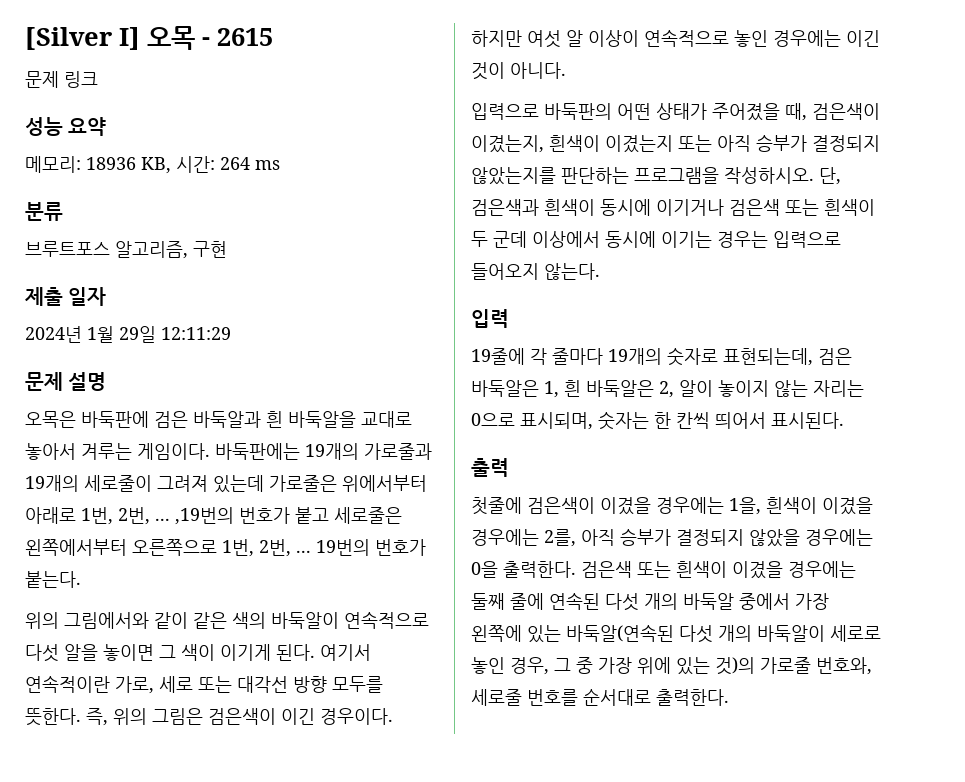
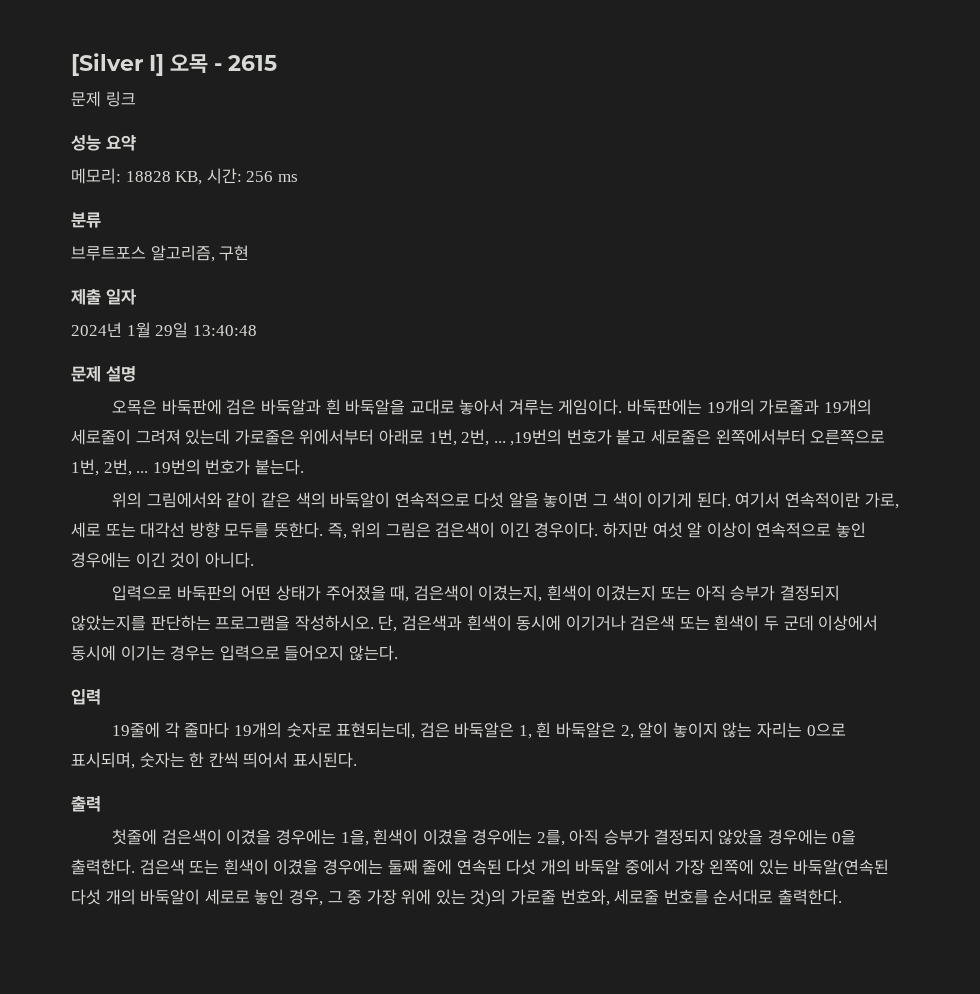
- 메모리: 18936 KB, 시간: 264 ms
+ 메모리: 18828 KB, 시간: 256 ms
- 2024년 1월 29일 12:11:29
+ 2024년 1월 29일 13:40:48

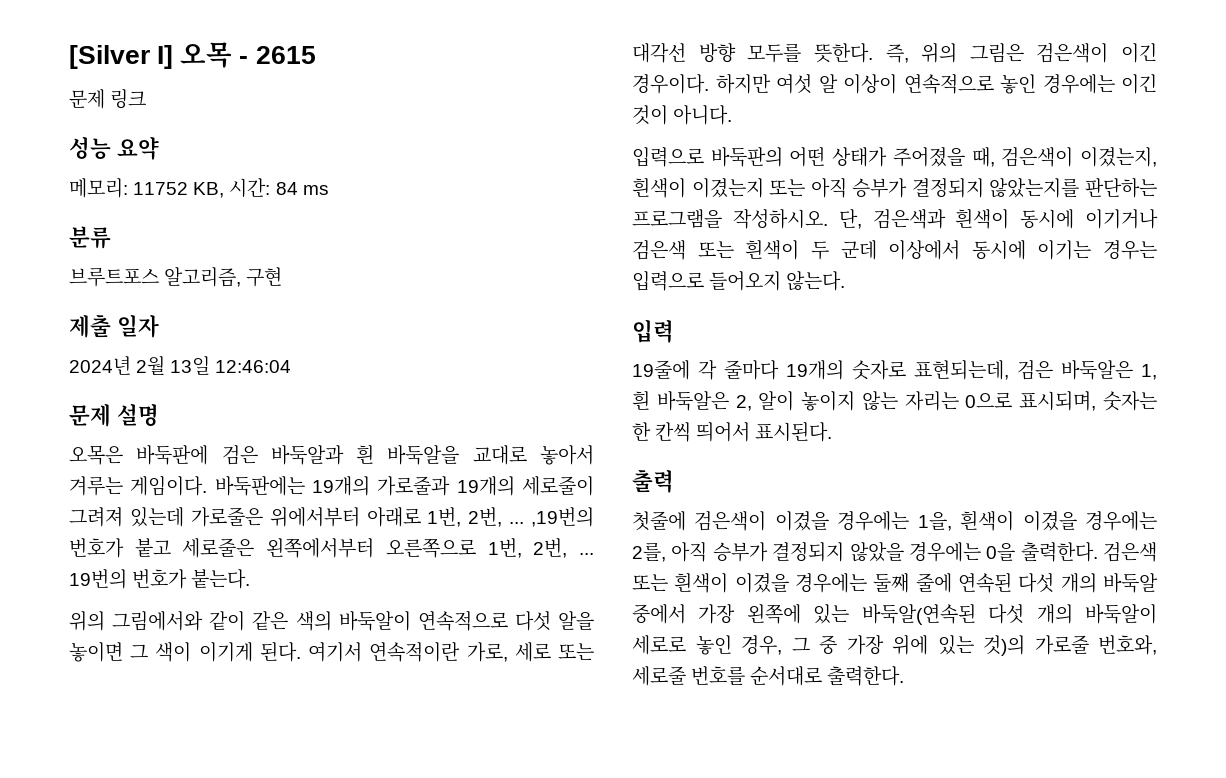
- 메모리: 18828 KB, 시간: 256 ms
+ 메모리: 11752 KB, 시간: 84 ms
- 2024년 1월 29일 13:40:48
+ 2024년 2월 13일 12:46:04

